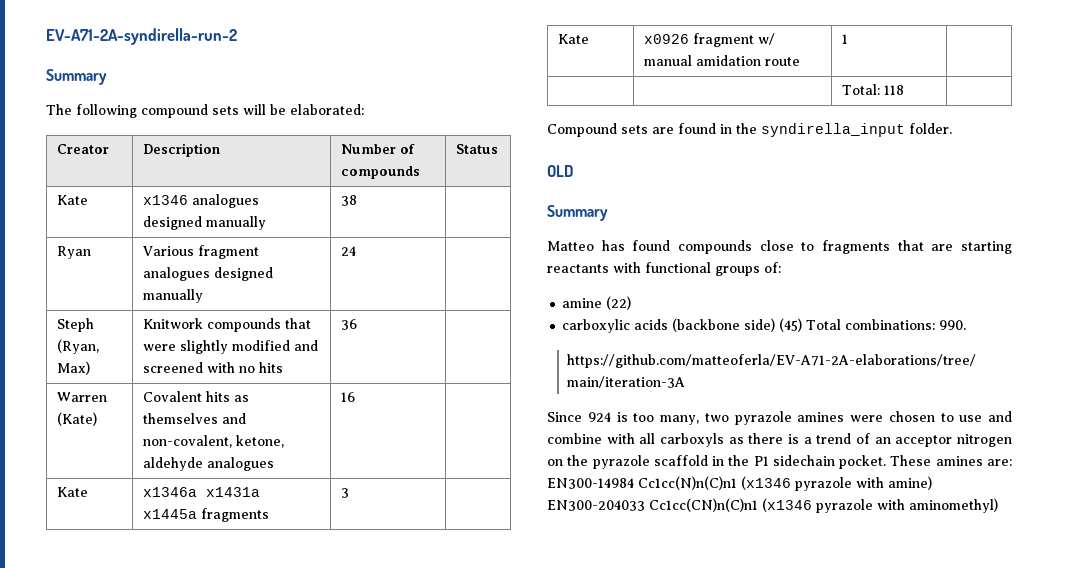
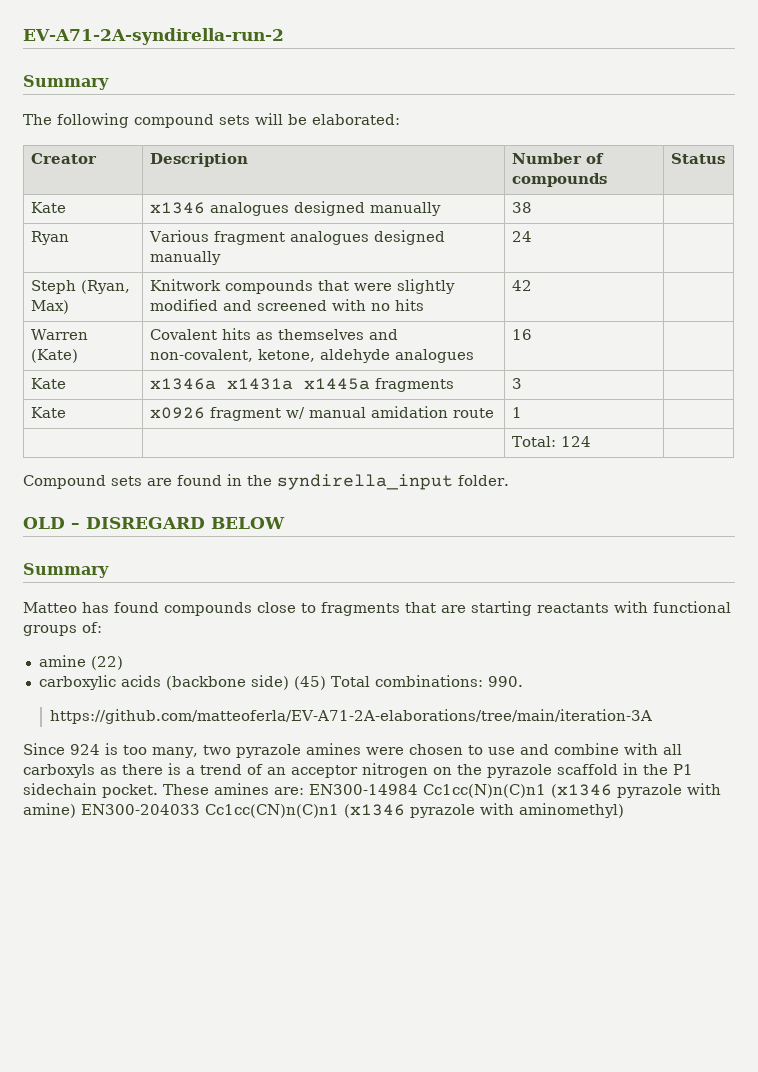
- Steph (Ryan, Max) | Knitwork compounds that were slightly modified and screened with no hits | 36 |
+ Steph (Ryan, Max) | Knitwork compounds that were slightly modified and screened with no hits | 42 |
- | | Total: 118 |
+ | | Total: 124 |
- OLD
+ OLD – DISREGARD BELOW

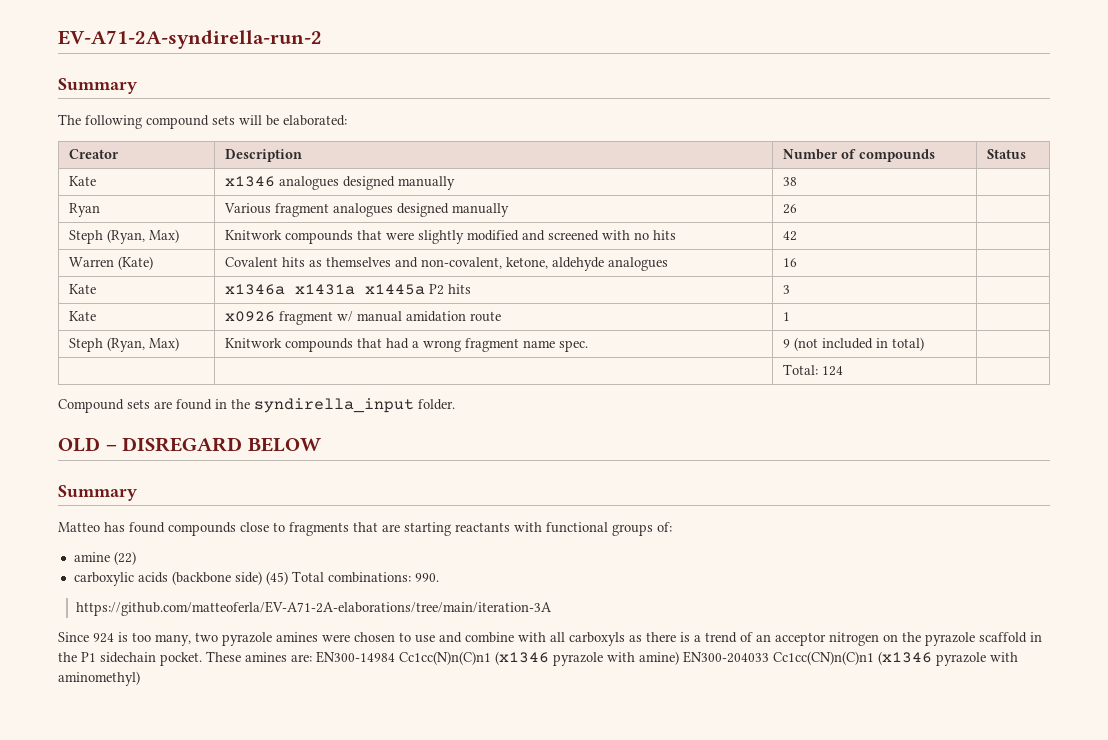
- Ryan | Various fragment analogues designed manually | 24 |
+ Ryan | Various fragment analogues designed manually | 26 |
- Kate | x1346a x1431a x1445a fragments | 3 |
+ Kate | x1346a x1431a x1445a P2 hits | 3 |
+ Steph (Ryan, Max) | Knitwork compounds that had a wrong fragment name spec. | 9 (not included in total) |

